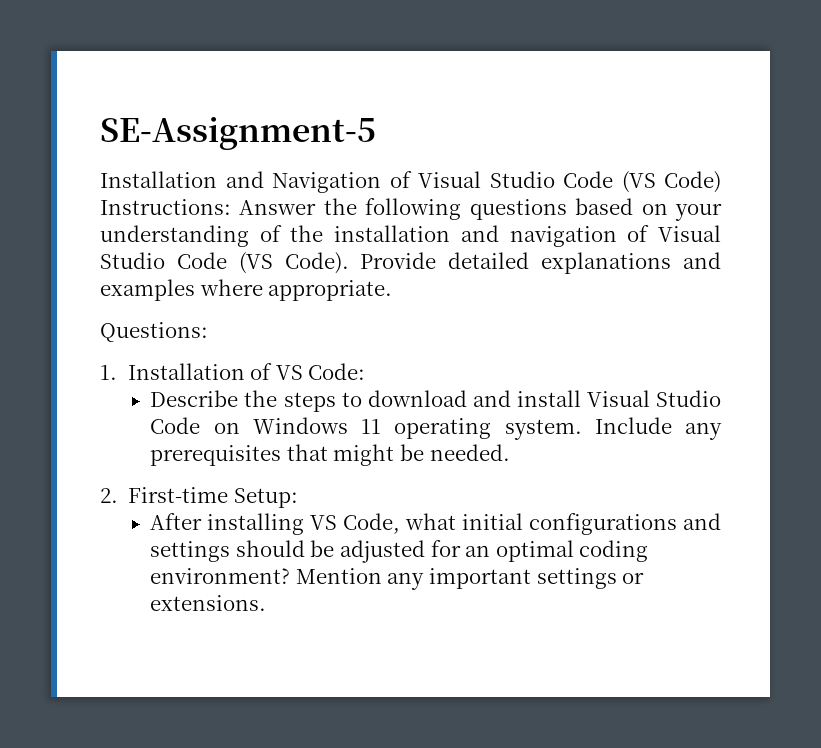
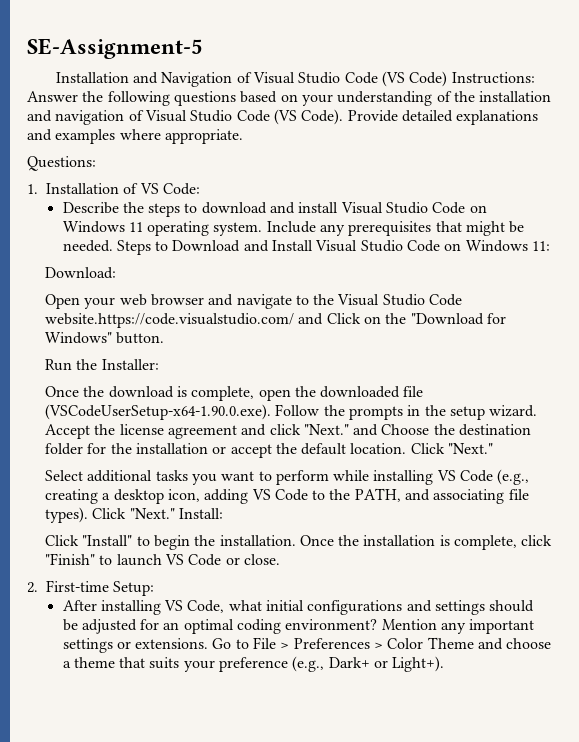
+ Steps to Download and Install Visual Studio Code on Windows 11:
+ Download:
+ Open your web browser and navigate to the Visual Studio Code website.https://code.visualstudio.com/ and Click on the "Download for Windows" button.
+ Run the Installer:
+ Once the download is complete, open the downloaded file (VSCodeUserSetup-x64-1.90.0.exe). Follow the prompts in the setup wizard. Accept the license agreement and click "Next." and Choose the destination folder for the installation or accept the default location. Click "Next."
+ Select additional tasks you want to perform while installing VS Code (e.g., creating a desktop icon, adding VS Code to the PATH, and associating file types). Click "Next." Install:
+ Click "Install" to begin the installation. Once the installation is complete, click "Finish" to launch VS Code or close.
+ Go to File > Preferences > Color Theme and choose a theme that suits your preference (e.g., Dark+ or Light+).

